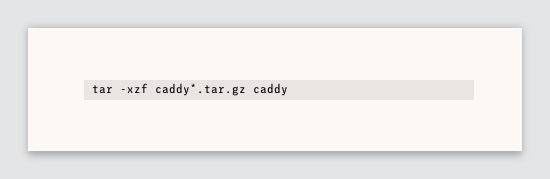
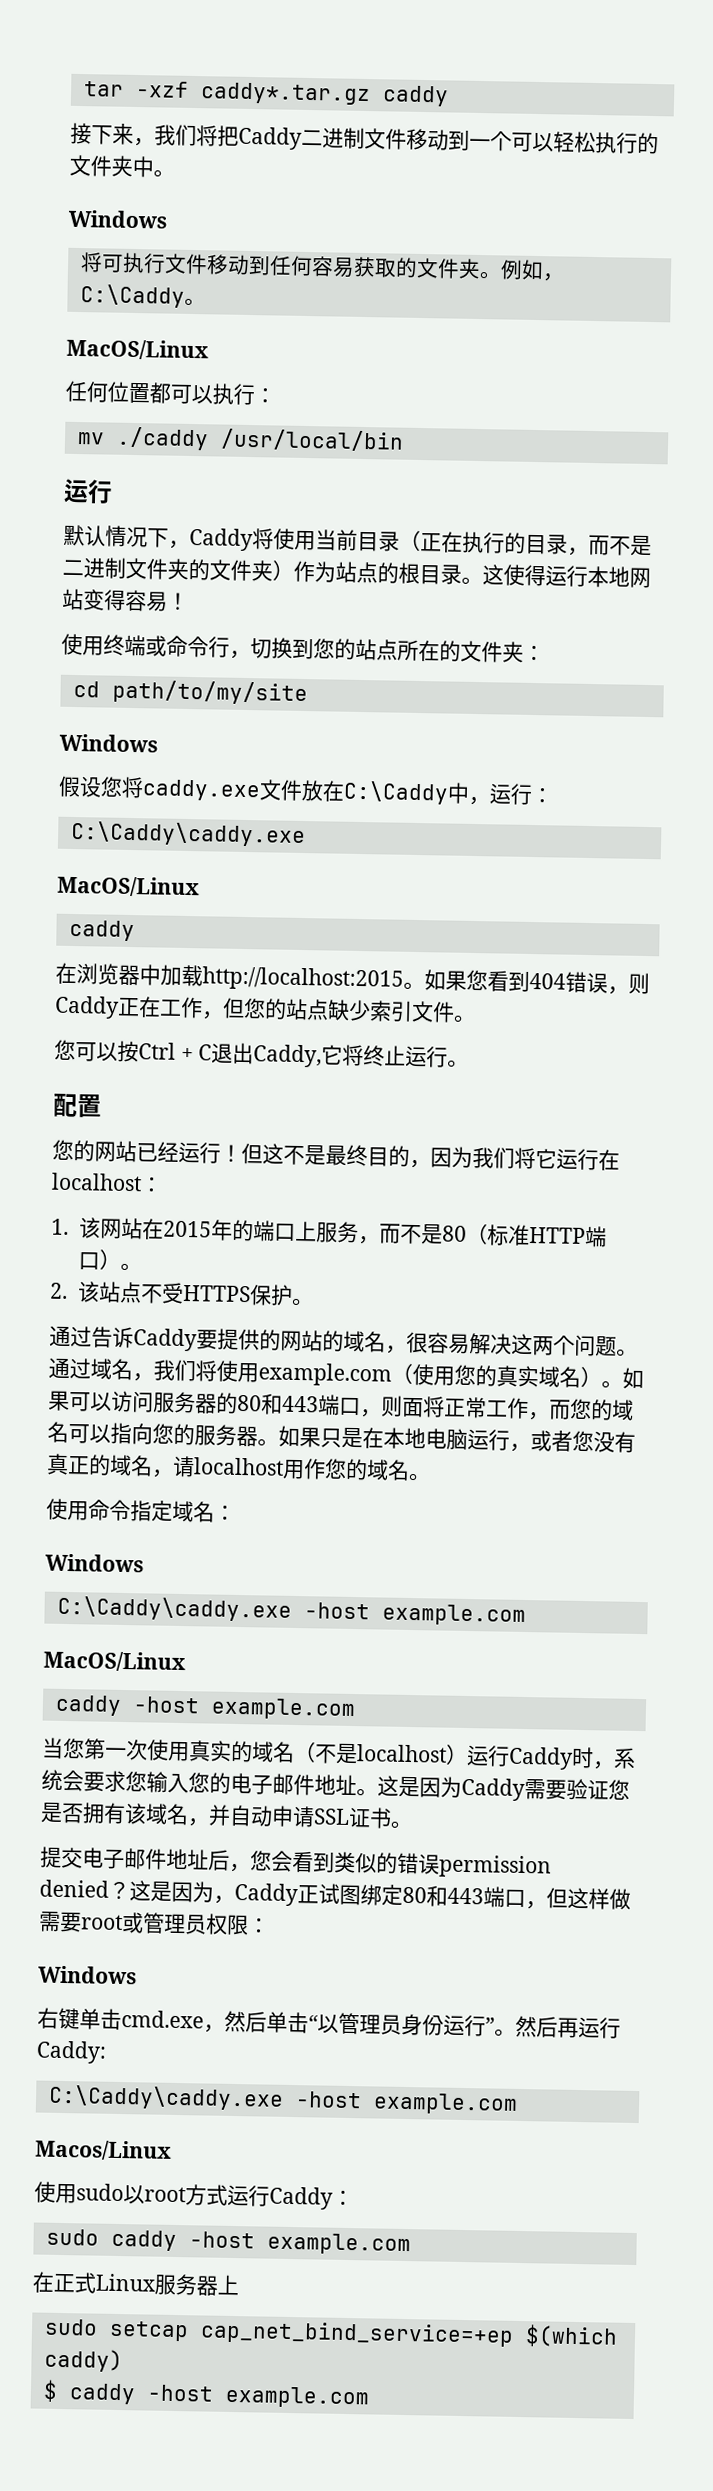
+ 接下来，我们将把Caddy二进制文件移动到一个可以轻松执行的文件夹中。
+ Windows
+ 将可执行文件移动到任何容易获取的文件夹。例如，C:\Caddy。
+ MacOS/Linux
+ 任何位置都可以执行：
+ mv ./caddy /usr/local/bin
+ 运行
+ 默认情况下，Caddy将使用当前目录（正在执行的目录，而不是二进制文件夹的文件夹）作为站点的根目录。这使得运行本地网站变得容易！
+ 使用终端或命令行，切换到您的站点所在的文件夹：
+ cd path/to/my/site
+ Windows
+ 假设您将caddy.exe文件放在C:\Caddy中，运行：
+ C:\Caddy\caddy.exe
+ MacOS/Linux
+ caddy
+ 在浏览器中加载http://localhost:2015。如果您看到404错误，则Caddy正在工作，但您的站点缺少索引文件。
+ 您可以按Ctrl + C退出Caddy,它将终止运行。
+ 配置
+ 您的网站已经运行！但这不是最终目的，因为我们将它运行在localhost：
+ 1.该网站在2015年的端口上服务，而不是80（标准HTTP端口）。
+ 2.该站点不受HTTPS保护。
+ 通过告诉Caddy要提供的网站的域名，很容易解决这两个问题。通过域名，我们将使用example.com（使用您的真实域名）。如果可以访问服务器的80和443端口，则面将正常工作，而您的域名可以指向您的服务器。如果只是在本地电脑运行，或者您没有真正的域名，请localhost用作您的域名。
+ 使用命令指定域名：
+ Windows
+ C:\Caddy\caddy.exe -host example.com
+ MacOS/Linux
+ caddy -host example.com
+ 当您第一次使用真实的域名（不是localhost）运行Caddy时，系统会要求您输入您的电子邮件地址。这是因为Caddy需要验证您是否拥有该域名，并自动申请SSL证书。
+ 提交电子邮件地址后，您会看到类似的错误permission denied？这是因为，Caddy正试图绑定80和443端口，但这样做需要root或管理员权限：
+ Windows
+ 右键单击cmd.exe，然后单击“以管理员身份运行”。然后再运行Caddy:
+ C:\Caddy\caddy.exe -host example.com
+ Macos/Linux
+ 使用sudo以root方式运行Caddy：
+ sudo caddy -host example.com
+ 在正式Linux服务器上
+ sudo setcap cap_net_bind_service=+ep $(which caddy)
+ $ caddy -host example.com

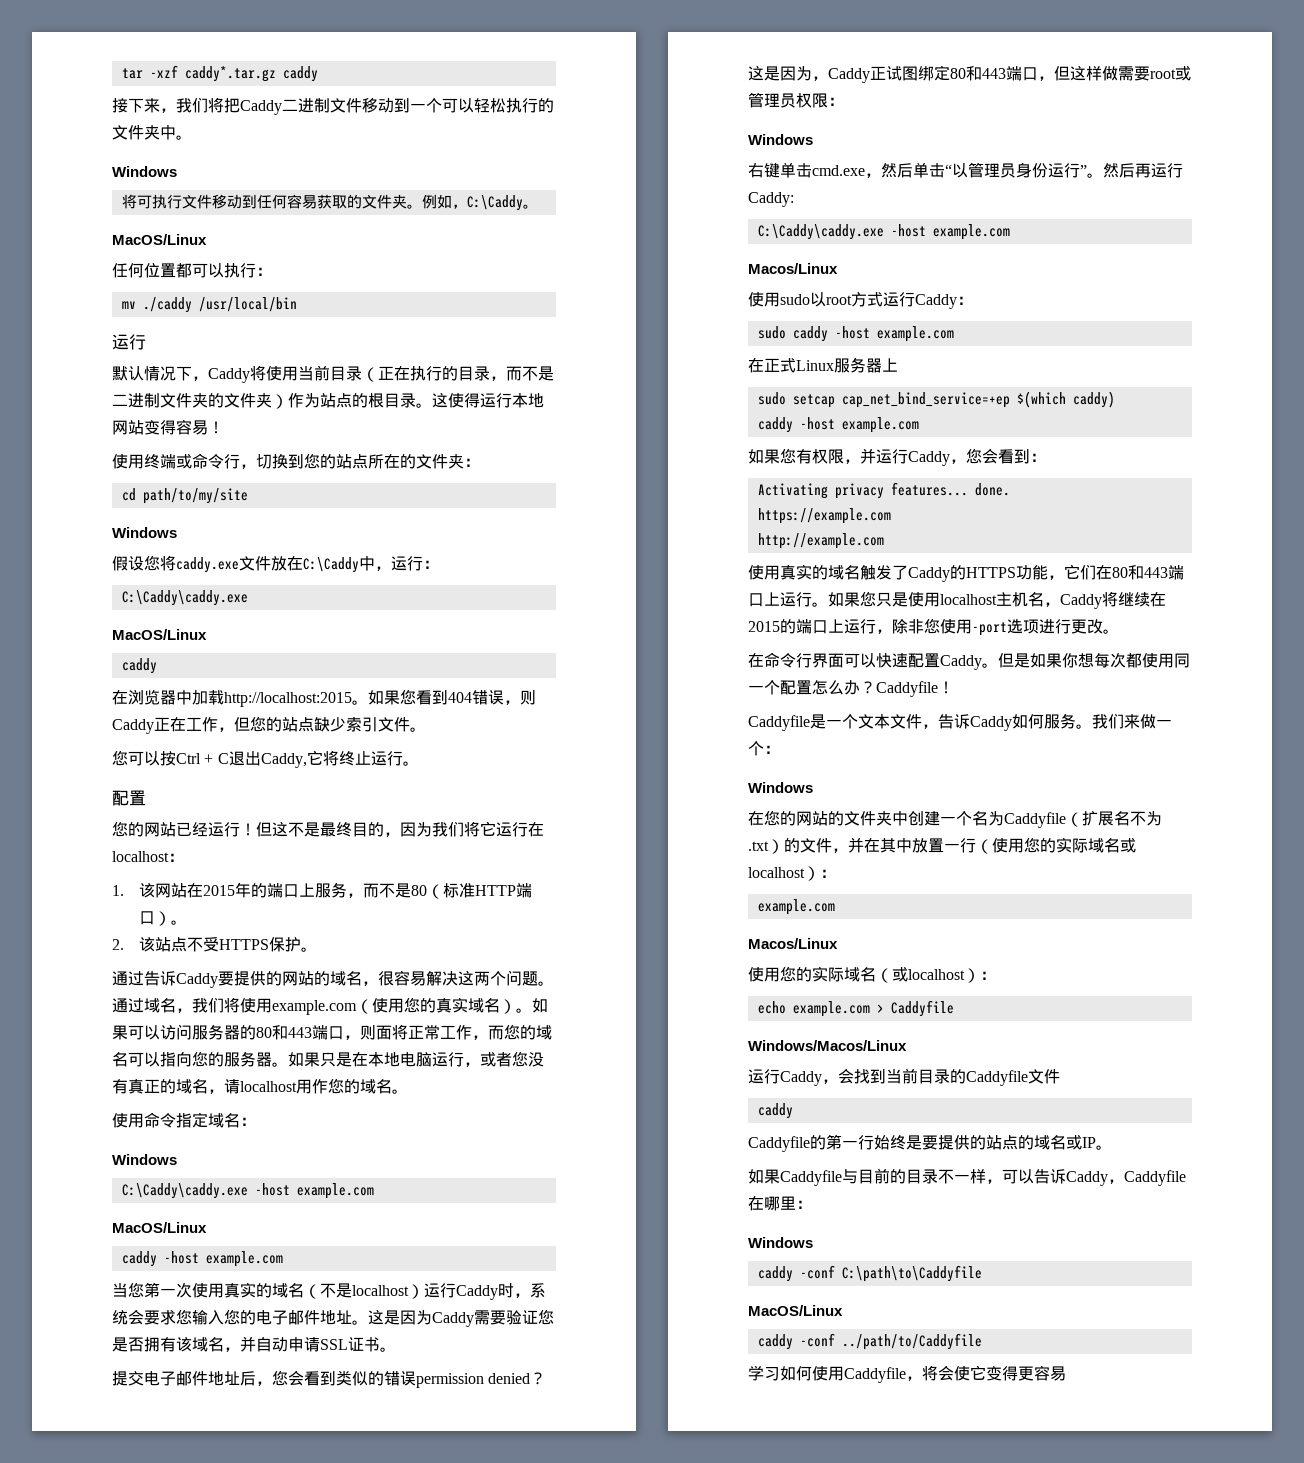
  sudo setcap cap_net_bind_service=+ep $(which caddy)
- $ caddy -host example.com
+ caddy -host example.com
+ 如果您有权限，并运行Caddy，您会看到：
+ Activating privacy features... done.
+ https://example.com
+ http://example.com
+ 使用真实的域名触发了Caddy的HTTPS功能，它们在80和443端口上运行。如果您只是使用localhost主机名，Caddy将继续在2015的端口上运行，除非您使用-port选项进行更改。
+ 在命令行界面可以快速配置Caddy。但是如果你想每次都使用同一个配置怎么办？Caddyfile！
+ Caddyfile是一个文本文件，告诉Caddy如何服务。我们来做一个：
+ Windows
+ 在您的网站的文件夹中创建一个名为Caddyfile（扩展名不为.txt）的文件，并在其中放置一行（使用您的实际域名或localhost）：
+ example.com
+ Macos/Linux
+ 使用您的实际域名（或localhost）：
+ echo example.com > Caddyfile
+ Windows/Macos/Linux
+ 运行Caddy，会找到当前目录的Caddyfile文件
+ caddy
+ Caddyfile的第一行始终是要提供的站点的域名或IP。
+ 如果Caddyfile与目前的目录不一样，可以告诉Caddy，Caddyfile在哪里：
+ Windows
+ caddy -conf C:\path\to\Caddyfile
+ MacOS/Linux
+ caddy -conf ../path/to/Caddyfile
+ 学习如何使用Caddyfile，将会使它变得更容易

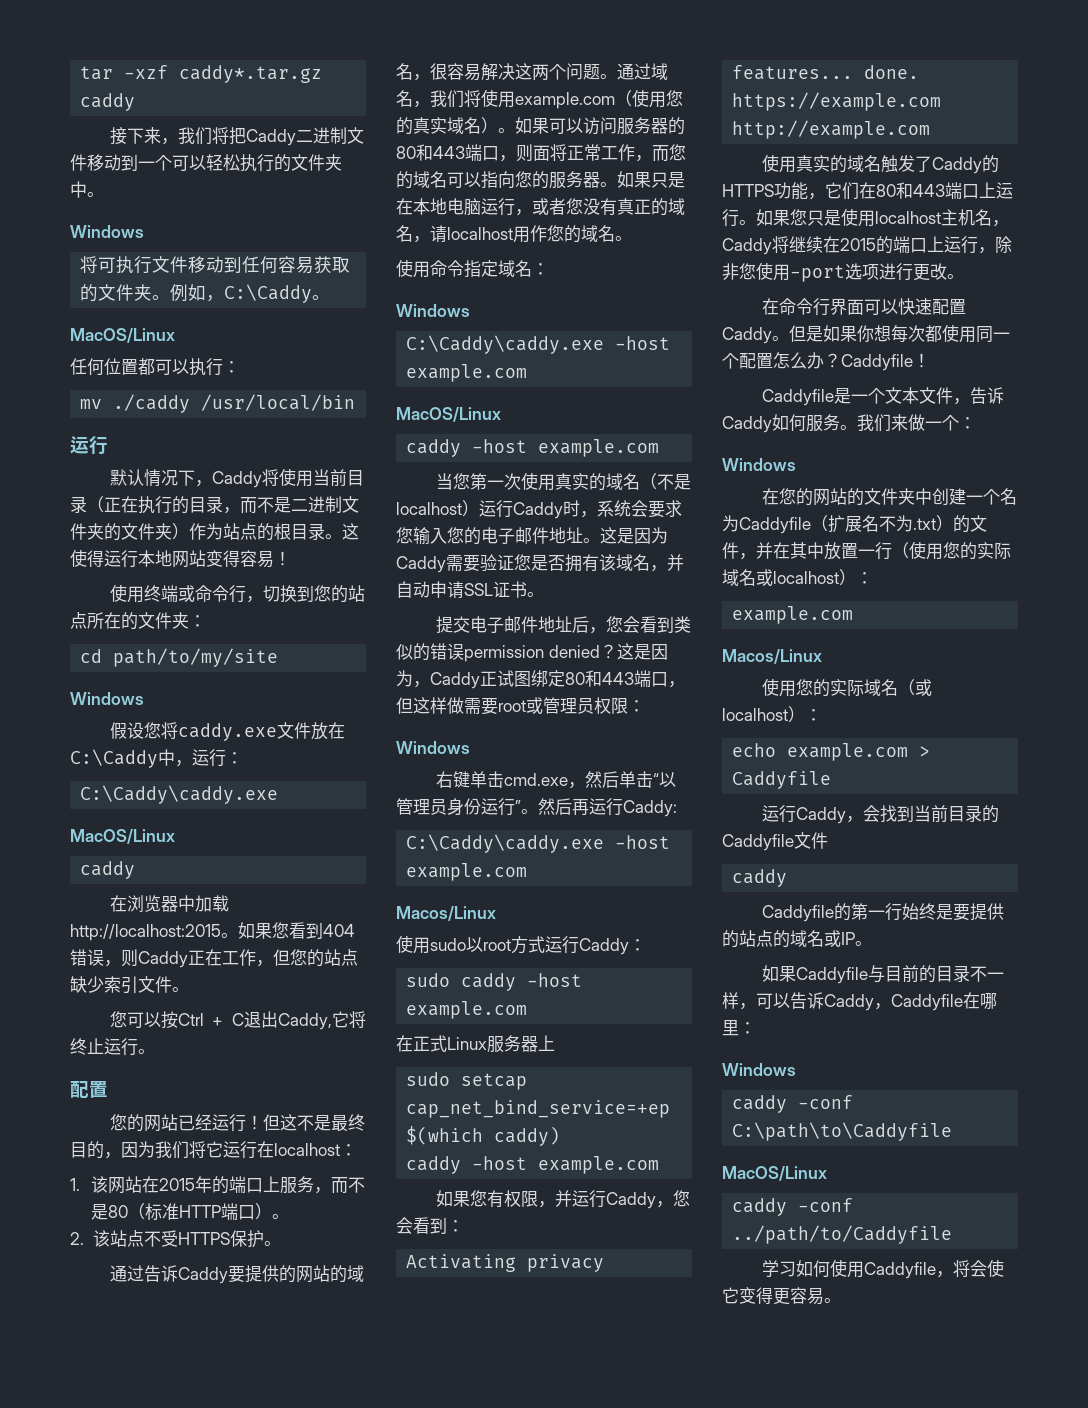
- Windows/Macos/Linux
- 学习如何使用Caddyfile，将会使它变得更容易
+ 学习如何使用Caddyfile，将会使它变得更容易。

